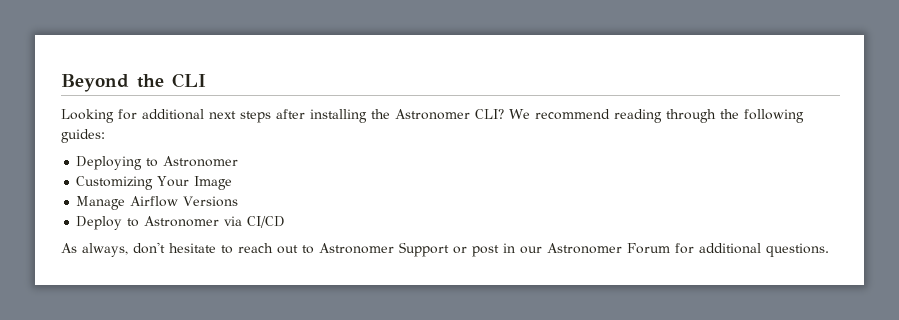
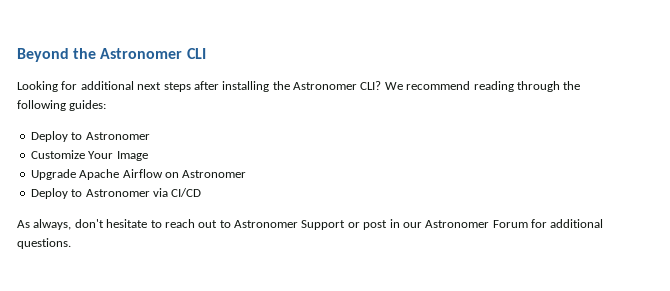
- Beyond the CLI
+ Beyond the Astronomer CLI
  We recommend reading through the following guides:
- Deploying to Astronomer
+ Deploy to Astronomer
- Customizing Your Image
+ Customize Your Image
- Manage Airflow Versions
+ Upgrade Apache Airflow on Astronomer

